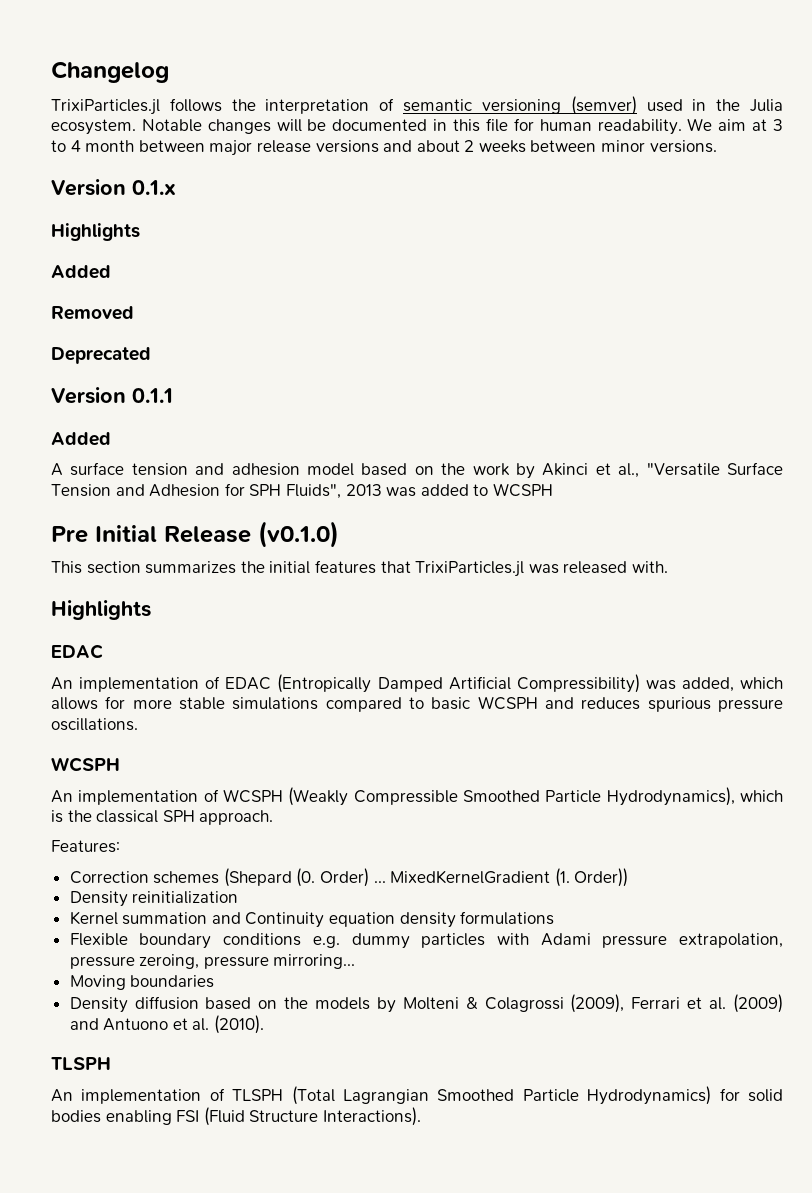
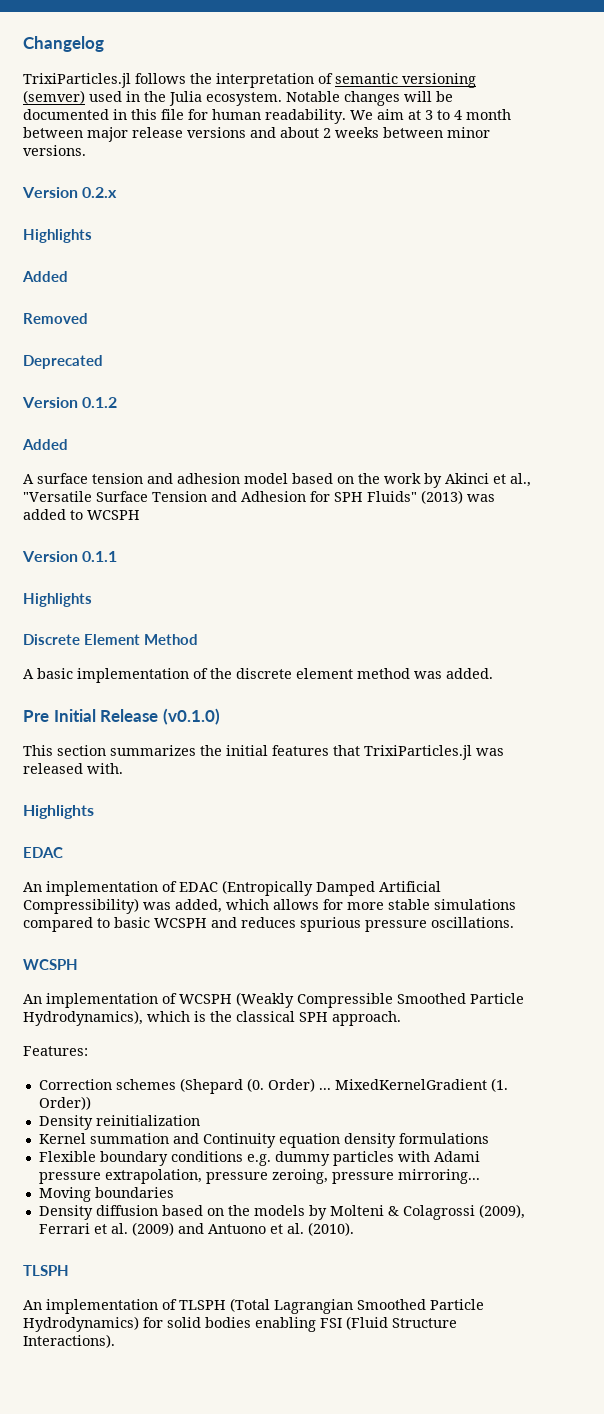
- Version 0.1.x
+ Version 0.2.x
- Version 0.1.1
+ Version 0.1.2
- A surface tension and adhesion model based on the work by Akinci et al., "Versatile Surface Tension and Adhesion for SPH Fluids", 2013 was added to WCSPH
+ A surface tension and adhesion model based on the work by Akinci et al., "Versatile Surface Tension and Adhesion for SPH Fluids" (2013) was added to WCSPH
+ Version 0.1.1
+ Highlights
+ Discrete Element Method
+ A basic implementation of the discrete element method was added.

